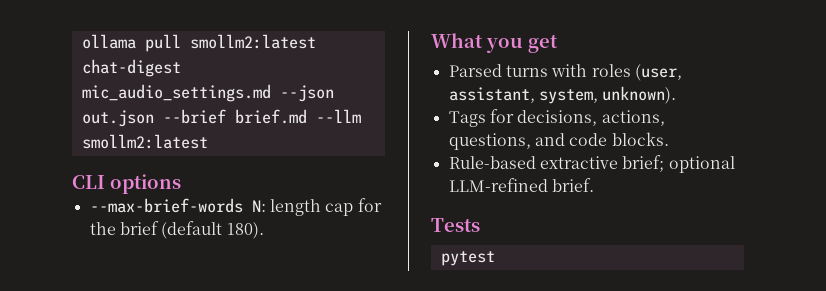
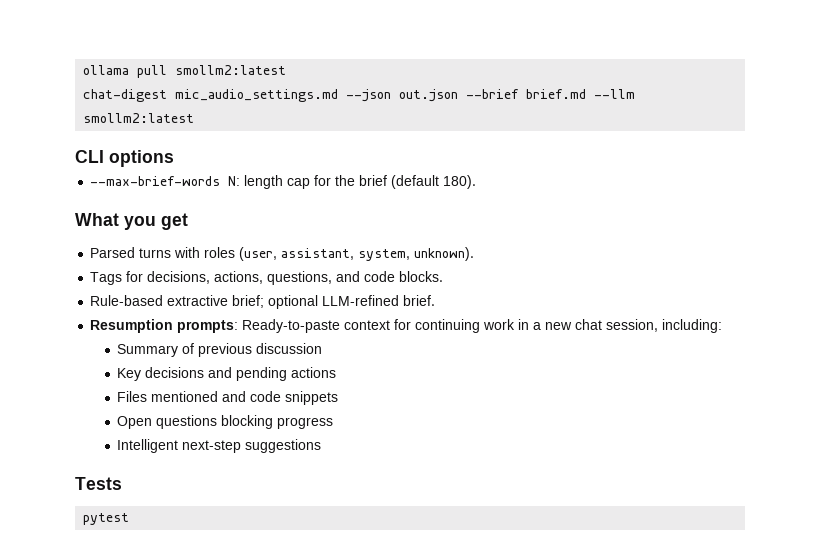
+ Resumption prompts: Ready-to-paste context for continuing work in a new chat session, including:
+ Summary of previous discussion
+ Key decisions and pending actions
+ Files mentioned and code snippets
+ Open questions blocking progress
+ Intelligent next-step suggestions

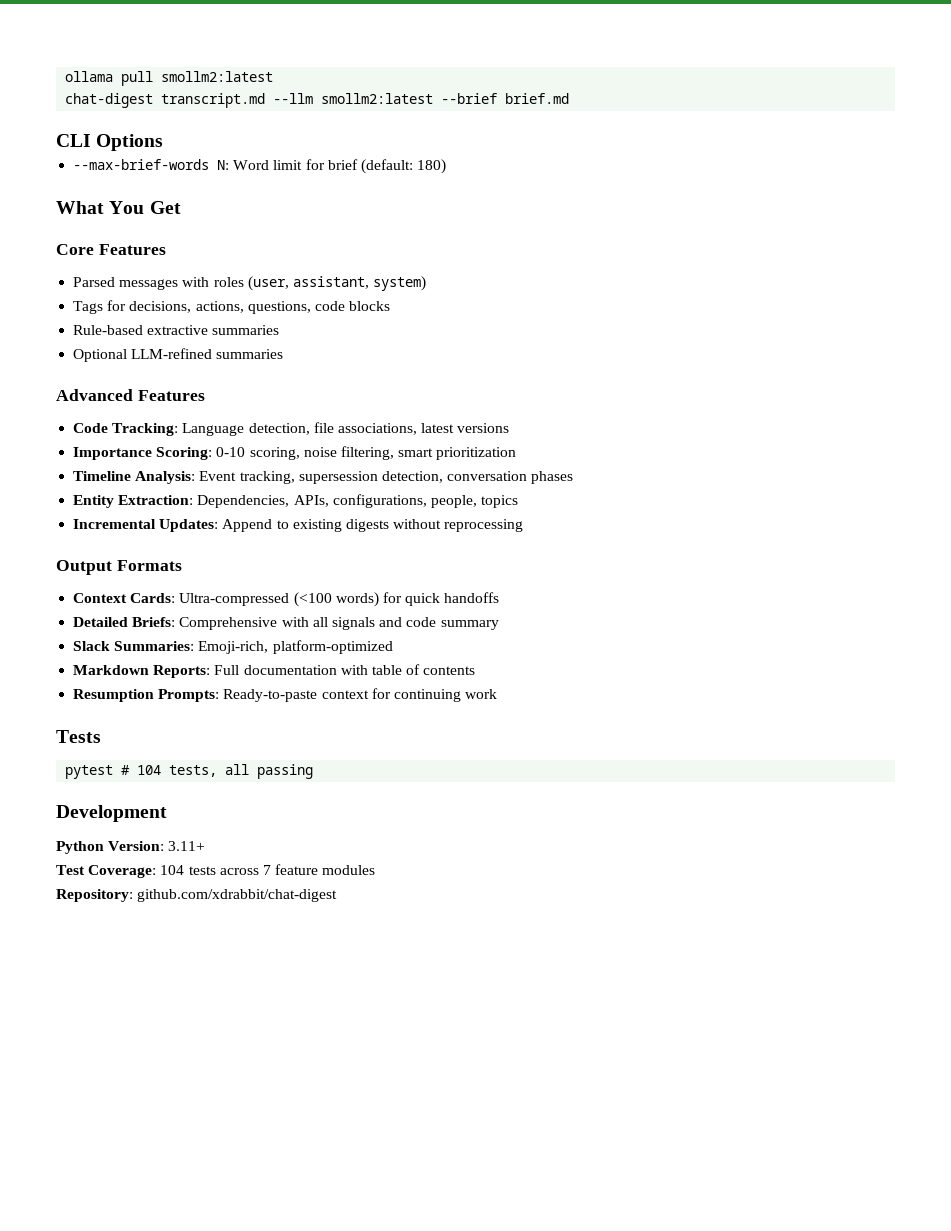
- chat-digest mic_audio_settings.md --json out.json --brief brief.md --llm smollm2:latest
+ chat-digest transcript.md --llm smollm2:latest --brief brief.md
- CLI options
+ CLI Options
- --max-brief-words N: length cap for the brief (default 180).
- What you get
+ --max-brief-words N: Word limit for brief (default: 180)
+ What You Get
+ Core Features
- Parsed turns with roles (user, assistant, system, unknown).
+ Parsed messages with roles (user, assistant, system)
- Tags for decisions, actions, questions, and code blocks.
+ Tags for decisions, actions, questions, code blocks
- Rule-based extractive brief; optional LLM-refined brief.
+ Rule-based extractive summaries
+ Optional LLM-refined summaries
+ Advanced Features
+ Code Tracking: Language detection, file associations, latest versions
+ Importance Scoring: 0-10 scoring, noise filtering, smart prioritization
+ Timeline Analysis: Event tracking, supersession detection, conversation phases
+ Entity Extraction: Dependencies, APIs, configurations, people, topics
+ Incremental Updates: Append to existing digests without reprocessing
+ Output Formats
+ Context Cards: Ultra-compressed (<100 words) for quick handoffs
+ Detailed Briefs: Comprehensive with all signals and code summary
+ Slack Summaries: Emoji-rich, platform-optimized
+ Markdown Reports: Full documentation with table of contents
- Resumption prompts: Ready-to-paste context for continuing work in a new chat session, including:
- Summary of previous discussion
- Key decisions and pending actions
- Files mentioned and code snippets
- Open questions blocking progress
- Intelligent next-step suggestions
+ Resumption Prompts: Ready-to-paste context for continuing work
  Tests
- pytest
+ pytest # 104 tests, all passing
+ Development
+ Python Version: 3.11+
+ Test Coverage: 104 tests across 7 feature modules
+ Repository: github.com/xdrabbit/chat-digest

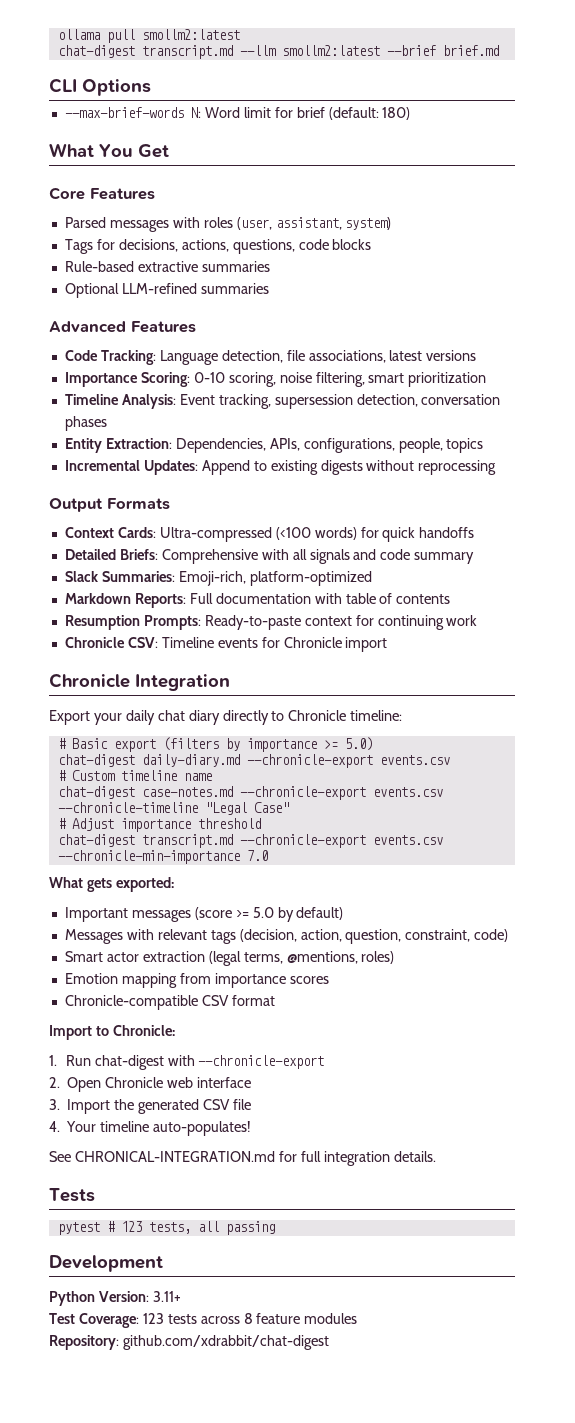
+ Chronicle CSV: Timeline events for Chronicle import
+ Chronicle Integration
+ Export your daily chat diary directly to Chronicle timeline:
+ # Basic export (filters by importance >= 5.0)
+ chat-digest daily-diary.md --chronicle-export events.csv
+ # Custom timeline name
+ chat-digest case-notes.md --chronicle-export events.csv --chronicle-timeline "Legal Case"
+ # Adjust importance threshold
+ chat-digest transcript.md --chronicle-export events.csv --chronicle-min-importance 7.0
+ What gets exported:
+ Important messages (score >= 5.0 by default)
+ Messages with relevant tags (decision, action, question, constraint, code)
+ Smart actor extraction (legal terms, @mentions, roles)
+ Emotion mapping from importance scores
+ Chronicle-compatible CSV format
+ Import to Chronicle:
+ 1. Run chat-digest with --chronicle-export
+ 2. Open Chronicle web interface
+ 3. Import the generated CSV file
+ 4. Your timeline auto-populates!
+ See CHRONICAL-INTEGRATION.md for full integration details.
- pytest # 104 tests, all passing
+ pytest # 123 tests, all passing
- Test Coverage: 104 tests across 7 feature modules
+ Test Coverage: 123 tests across 8 feature modules

